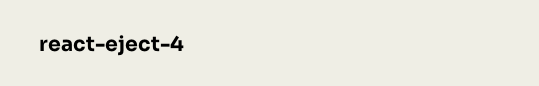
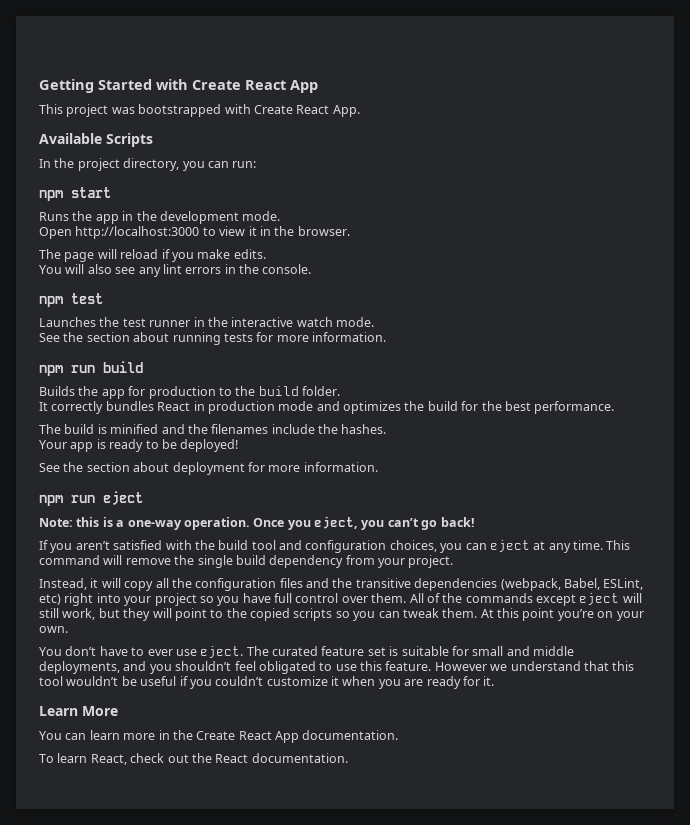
- react-eject-4
+ Getting Started with Create React App
+ This project was bootstrapped with Create React App.
+ Available Scripts
+ In the project directory, you can run:
+ npm start
+ Runs the app in the development mode.
+ Open http://localhost:3000 to view it in the browser.
+ The page will reload if you make edits.
+ You will also see any lint errors in the console.
+ npm test
+ Launches the test runner in the interactive watch mode.
+ See the section about running tests for more information.
+ npm run build
+ Builds the app for production to the build folder.
+ It correctly bundles React in production mode and optimizes the build for the best performance.
+ The build is minified and the filenames include the hashes.
+ Your app is ready to be deployed!
+ See the section about deployment for more information.
+ npm run eject
+ Note: this is a one-way operation. Once you eject, you can’t go back!
+ If you aren’t satisfied with the build tool and configuration choices, you can eject at any time. This command will remove the single build dependency from your project.
+ Instead, it will copy all the configuration files and the transitive dependencies (webpack, Babel, ESLint, etc) right into your project so you have full control over them. All of the commands except eject will still work, but they will point to the copied scripts so you can tweak them. At this point you’re on your own.
+ You don’t have to ever use eject. The curated feature set is suitable for small and middle deployments, and you shouldn’t feel obligated to use this feature. However we understand that this tool wouldn’t be useful if you couldn’t customize it when you are ready for it.
+ Learn More
+ You can learn more in the Create React App documentation.
+ To learn React, check out the React documentation.

